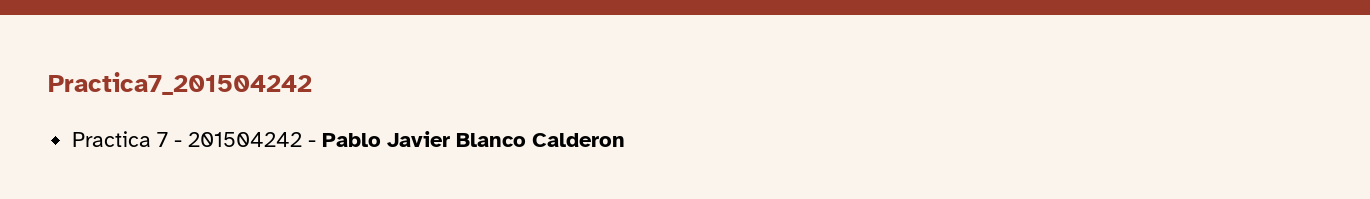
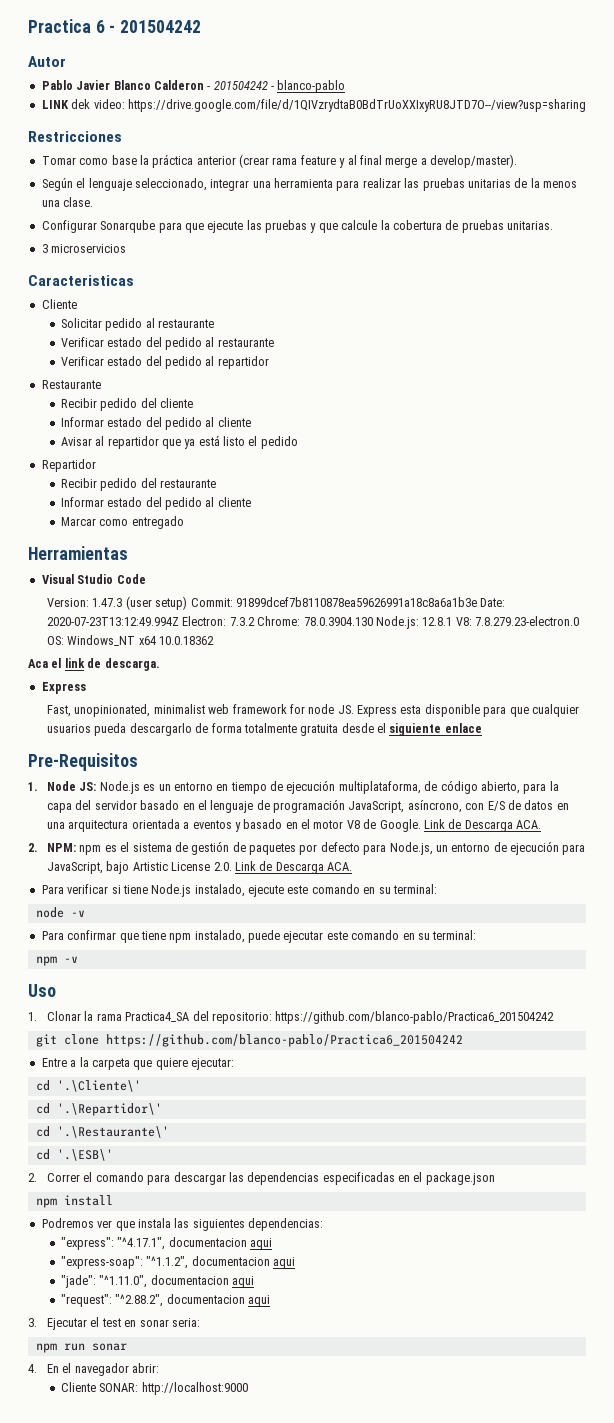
- Practica7_201504242
- Practica 7 - 201504242 - Pablo Javier Blanco Calderon
+ Practica 6 - 201504242
+ Autor
+ Pablo Javier Blanco Calderon - 201504242 - blanco-pablo
+ LINK dek video: https://drive.google.com/file/d/1QIVzrydtaB0BdTrUoXXIxyRU8JTD7O--/view?usp=sharing
+ Restricciones
+ Tomar como base la práctica anterior (crear rama feature y al final merge a develop/master).
+ Según el lenguaje seleccionado, integrar una herramienta para realizar las pruebas unitarias de la menos una clase.
+ Configurar Sonarqube para que ejecute las pruebas y que calcule la cobertura de pruebas unitarias.
+ 3 microservicios
+ Caracteristicas
+ Cliente
+ Solicitar pedido al restaurante
+ Verificar estado del pedido al restaurante
+ Verificar estado del pedido al repartidor
+ Restaurante
+ Recibir pedido del cliente
+ Informar estado del pedido al cliente
+ Avisar al repartidor que ya está listo el pedido
+ Repartidor
+ Recibir pedido del restaurante
+ Informar estado del pedido al cliente
+ Marcar como entregado
+ Herramientas
+ Visual Studio Code
+ Version: 1.47.3 (user setup) Commit: 91899dcef7b8110878ea59626991a18c8a6a1b3e Date: 2020-07-23T13:12:49.994Z Electron: 7.3.2 Chrome: 78.0.3904.130 Node.js: 12.8.1 V8: 7.8.279.23-electron.0 OS: Windows_NT x64 10.0.18362
+ Aca el link de descarga.
+ Express
+ Fast, unopinionated, minimalist web framework for node JS. Express esta disponible para que cualquier usuarios pueda descargarlo de forma totalmente gratuita desde el siguiente enlace
+ Pre-Requisitos
+ 1. Node JS: Node.js es un entorno en tiempo de ejecución multiplataforma, de código abierto, para la capa del servidor basado en el lenguaje de programación JavaScript, asíncrono, con E/S de datos en una arquitectura orientada a eventos y basado en el motor V8 de Google. Link de Descarga ACA.
+ 2. NPM: npm es el sistema de gestión de paquetes por defecto para Node.js, un entorno de ejecución para JavaScript, bajo Artistic License 2.0. Link de Descarga ACA.
+ Para verificar si tiene Node.js instalado, ejecute este comando en su terminal:
+ node -v
+ Para confirmar que tiene npm instalado, puede ejecutar este comando en su terminal:
+ npm -v
+ Uso
+ 1. Clonar la rama Practica4_SA del repositorio: https://github.com/blanco-pablo/Practica6_201504242
+ git clone https://github.com/blanco-pablo/Practica6_201504242
+ Entre a la carpeta que quiere ejecutar:
+ cd '.\Cliente\'
+ cd '.\Repartidor\'
+ cd '.\Restaurante\'
+ cd '.\ESB\'
+ 2. Correr el comando para descargar las dependencias especificadas en el package.json
+ npm install
+ Podremos ver que instala las siguientes dependencias:
+ "express": "^4.17.1", documentacion aqui
+ "express-soap": "^1.1.2", documentacion aqui
+ "jade": "^1.11.0", documentacion aqui
+ "request": "^2.88.2", documentacion aqui
+ 3. Ejecutar el test en sonar seria:
+ npm run sonar
+ 4. En el navegador abrir:
+ Cliente SONAR: http://localhost:9000

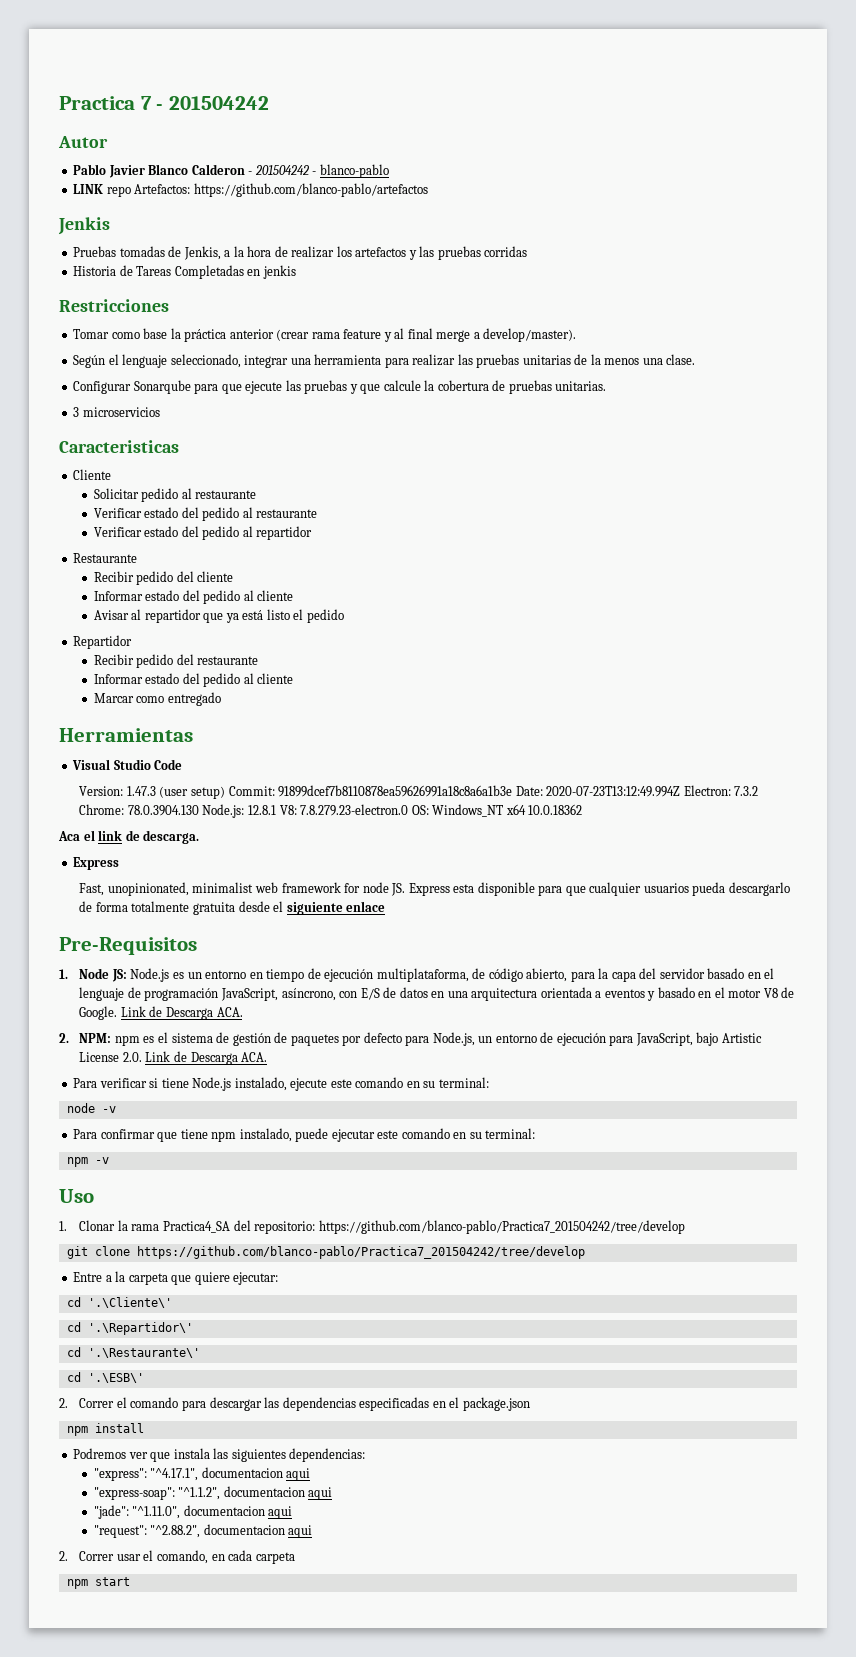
- Practica 6 - 201504242
+ Practica 7 - 201504242
- LINK dek video: https://drive.google.com/file/d/1QIVzrydtaB0BdTrUoXXIxyRU8JTD7O--/view?usp=sharing
+ LINK repo Artefactos: https://github.com/blanco-pablo/artefactos
+ Jenkis
+ Pruebas tomadas de Jenkis, a la hora de realizar los artefactos y las pruebas corridas
+ Historia de Tareas Completadas en jenkis
- 1. Clonar la rama Practica4_SA del repositorio: https://github.com/blanco-pablo/Practica6_201504242
+ 1. Clonar la rama Practica4_SA del repositorio: https://github.com/blanco-pablo/Practica7_201504242/tree/develop
- git clone https://github.com/blanco-pablo/Practica6_201504242
+ git clone https://github.com/blanco-pablo/Practica7_201504242/tree/develop
- 3. Ejecutar el test en sonar seria:
- npm run sonar
- 4. En el navegador abrir:
- Cliente SONAR: http://localhost:9000
+ 2. Correr usar el comando, en cada carpeta
+ npm start

